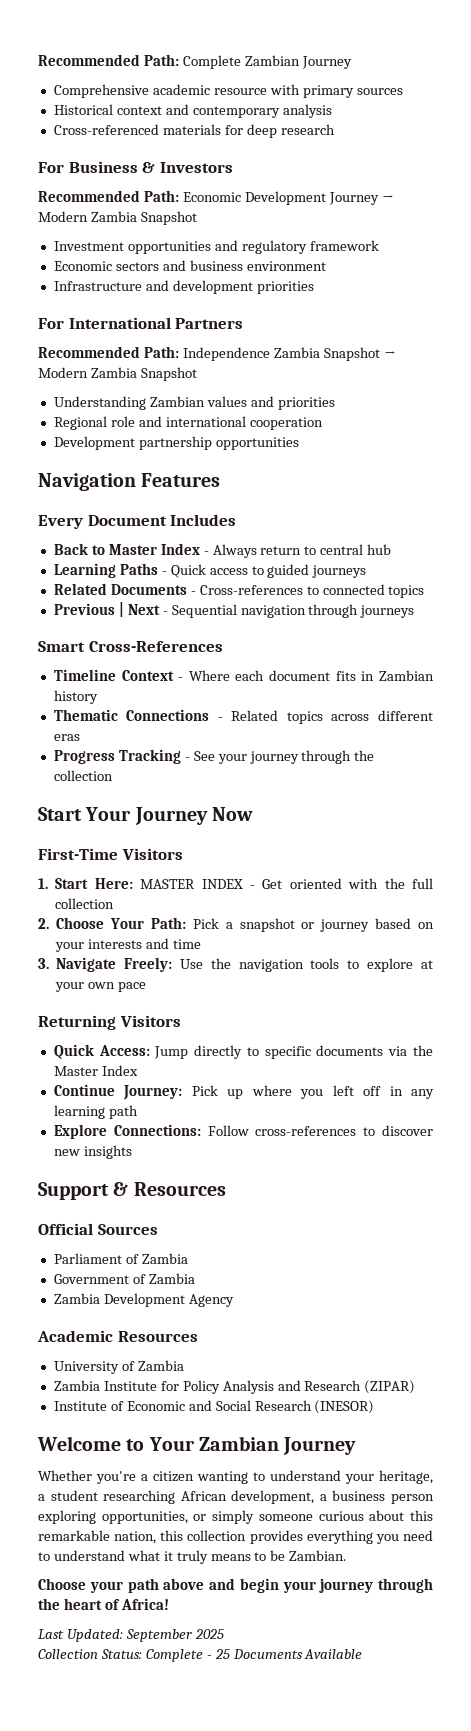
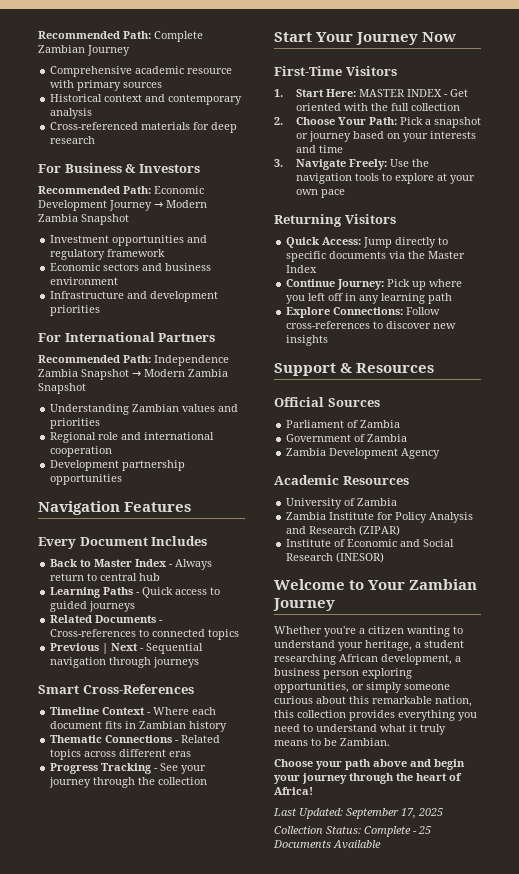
- Last Updated: September 2025
+ Last Updated: September 17, 2025

